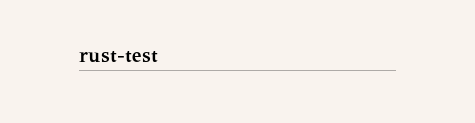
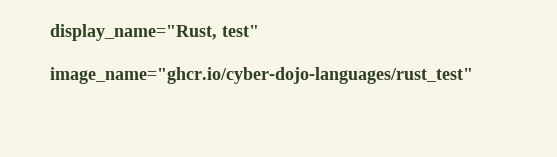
- rust-test
+ display_name="Rust, test"
+ image_name="ghcr.io/cyber-dojo-languages/rust_test"

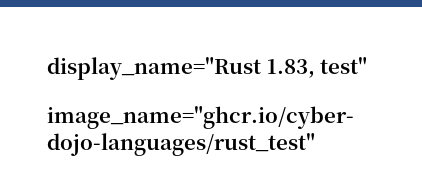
- display_name="Rust, test"
+ display_name="Rust 1.83, test"

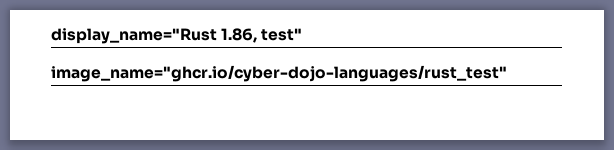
- display_name="Rust 1.83, test"
+ display_name="Rust 1.86, test"

